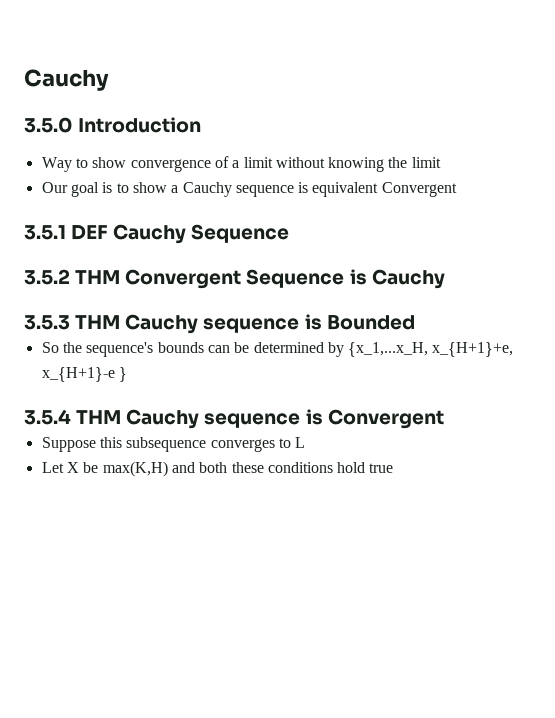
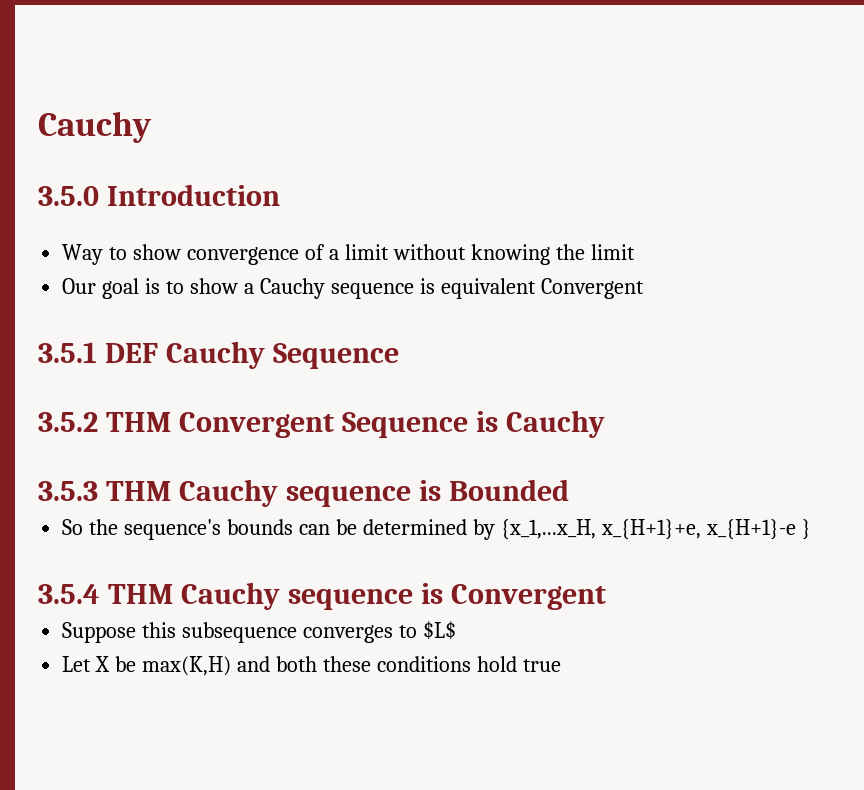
- Suppose this subsequence converges to L
+ Suppose this subsequence converges to $L$

